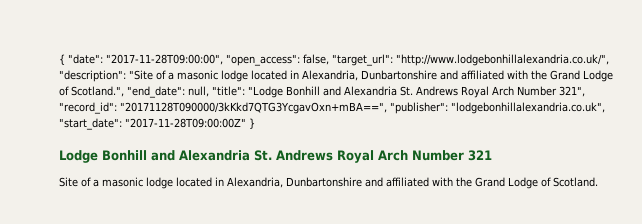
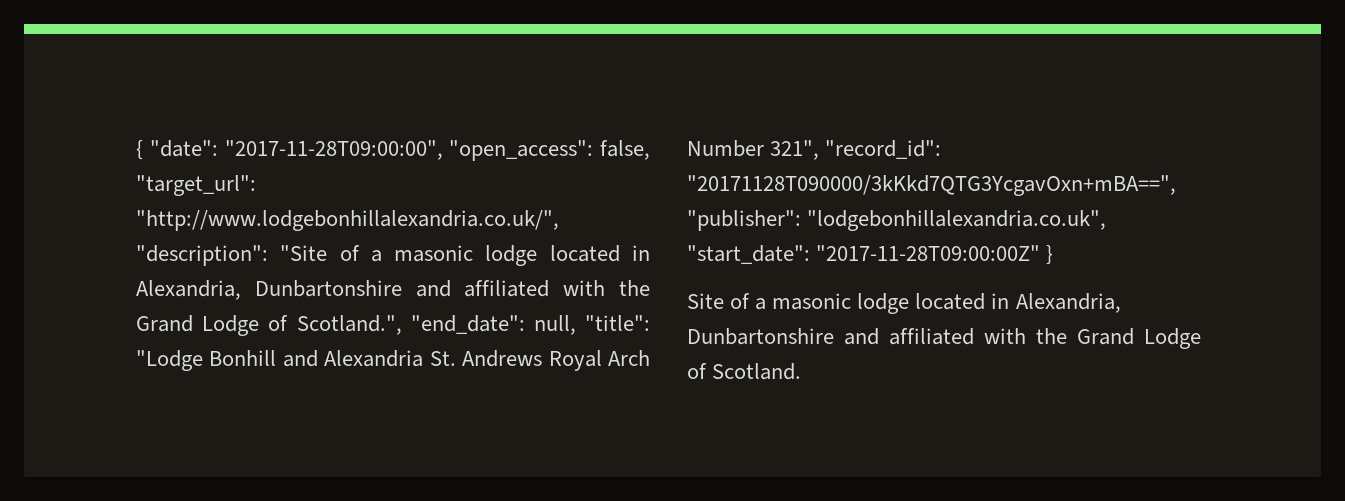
- Lodge Bonhill and Alexandria St. Andrews Royal Arch Number 321

